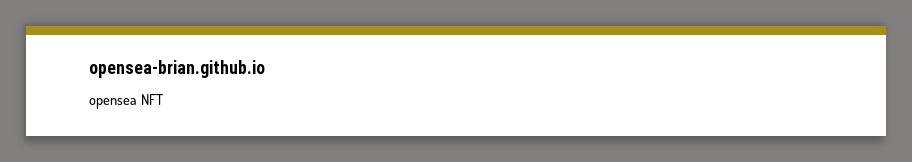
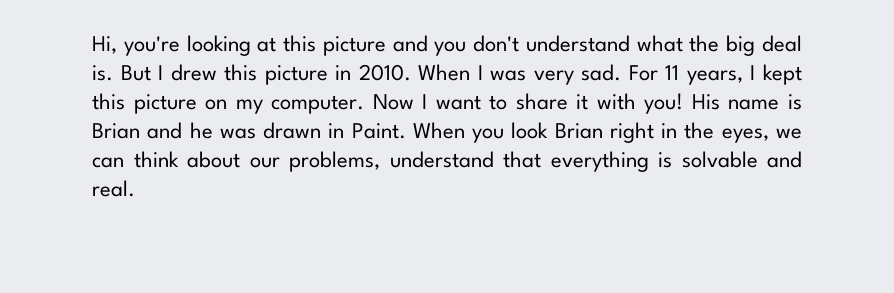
- opensea-brian.github.io
- opensea NFT
+ Hi, you're looking at this picture and you don't understand what the big deal is. But I drew this picture in 2010. When I was very sad. For 11 years, I kept this picture on my computer. Now I want to share it with you! His name is Brian and he was drawn in Paint. When you look Brian right in the eyes, we can think about our problems, understand that everything is solvable and real.

